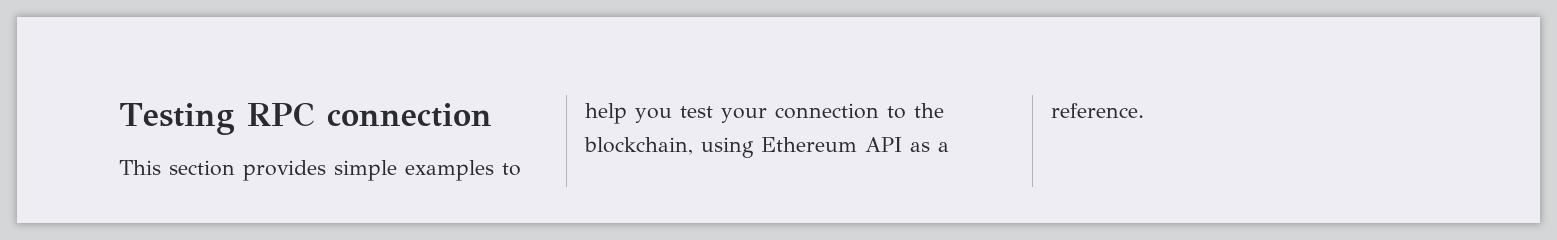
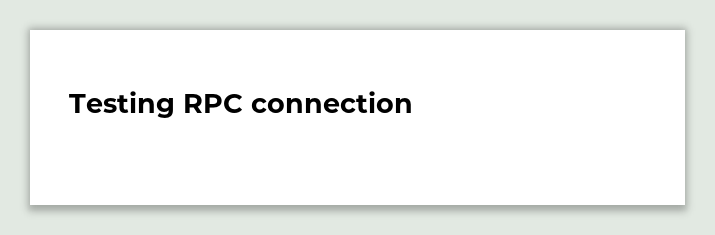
- This section provides simple examples to help you test your connection to the blockchain, using Ethereum API as a reference.

